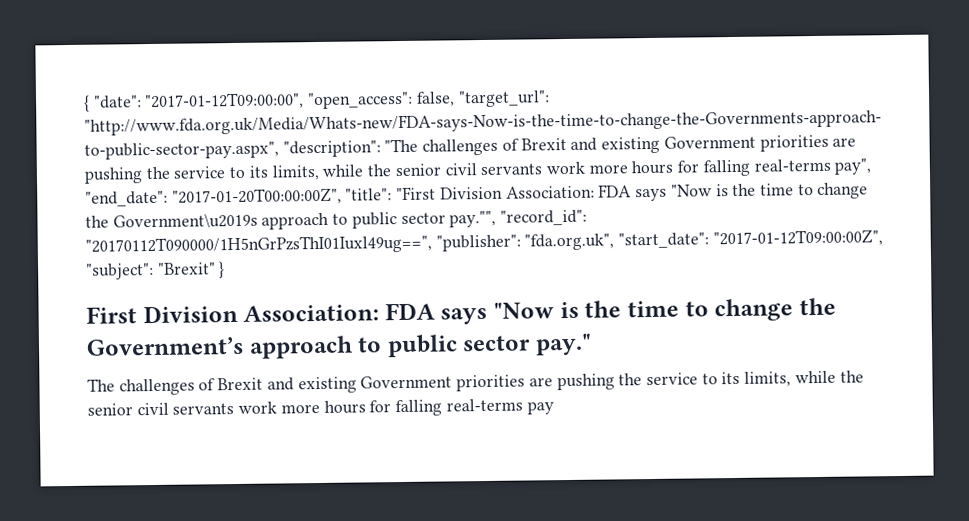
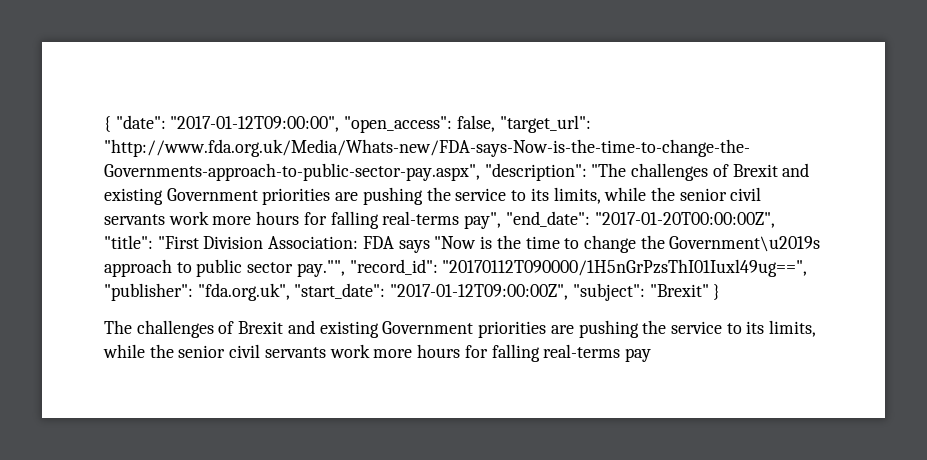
- First Division Association: FDA says "Now is the time to change the Government’s approach to public sector pay."

